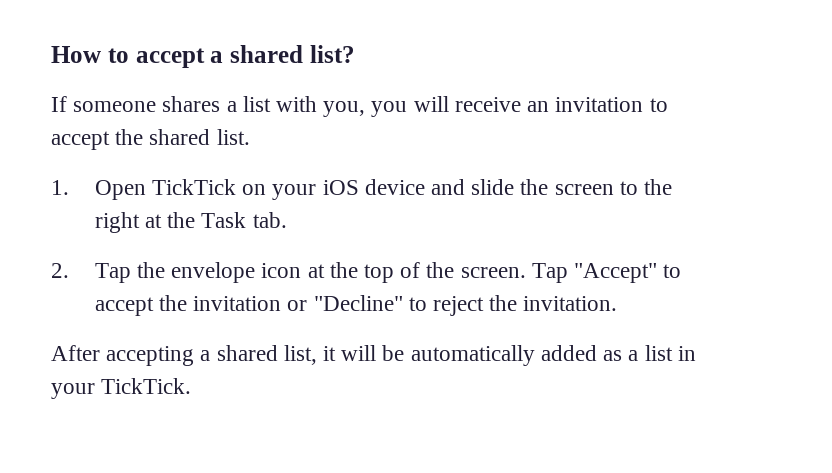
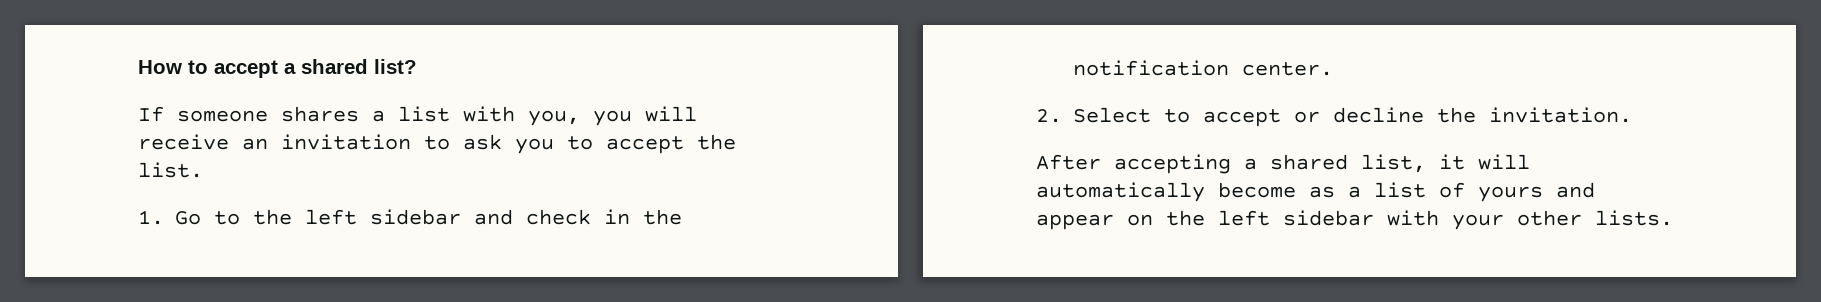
- If someone shares a list with you, you will receive an invitation to accept the shared list.
+ If someone shares a list with you, you will receive an invitation to ask you to accept the list.
- 1. Open TickTick on your iOS device and slide the screen to the right at the Task tab.
- 2. Tap the envelope icon at the top of the screen. Tap "Accept" to accept the invitation or "Decline" to reject the invitation.
+ 1. Go to the left sidebar and check in the notification center.
+ 2. Select to accept or decline the invitation.
- After accepting a shared list, it will be automatically added as a list in your TickTick.
+ After accepting a shared list, it will automatically become as a list of yours and appear on the left sidebar with your other lists.

